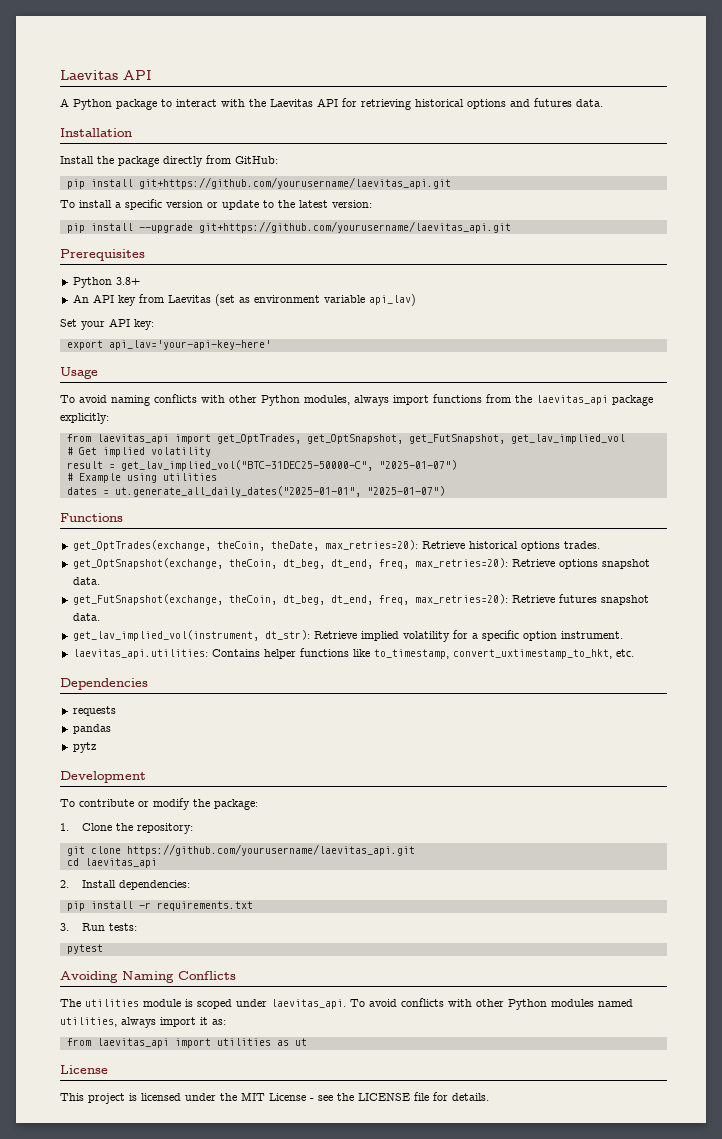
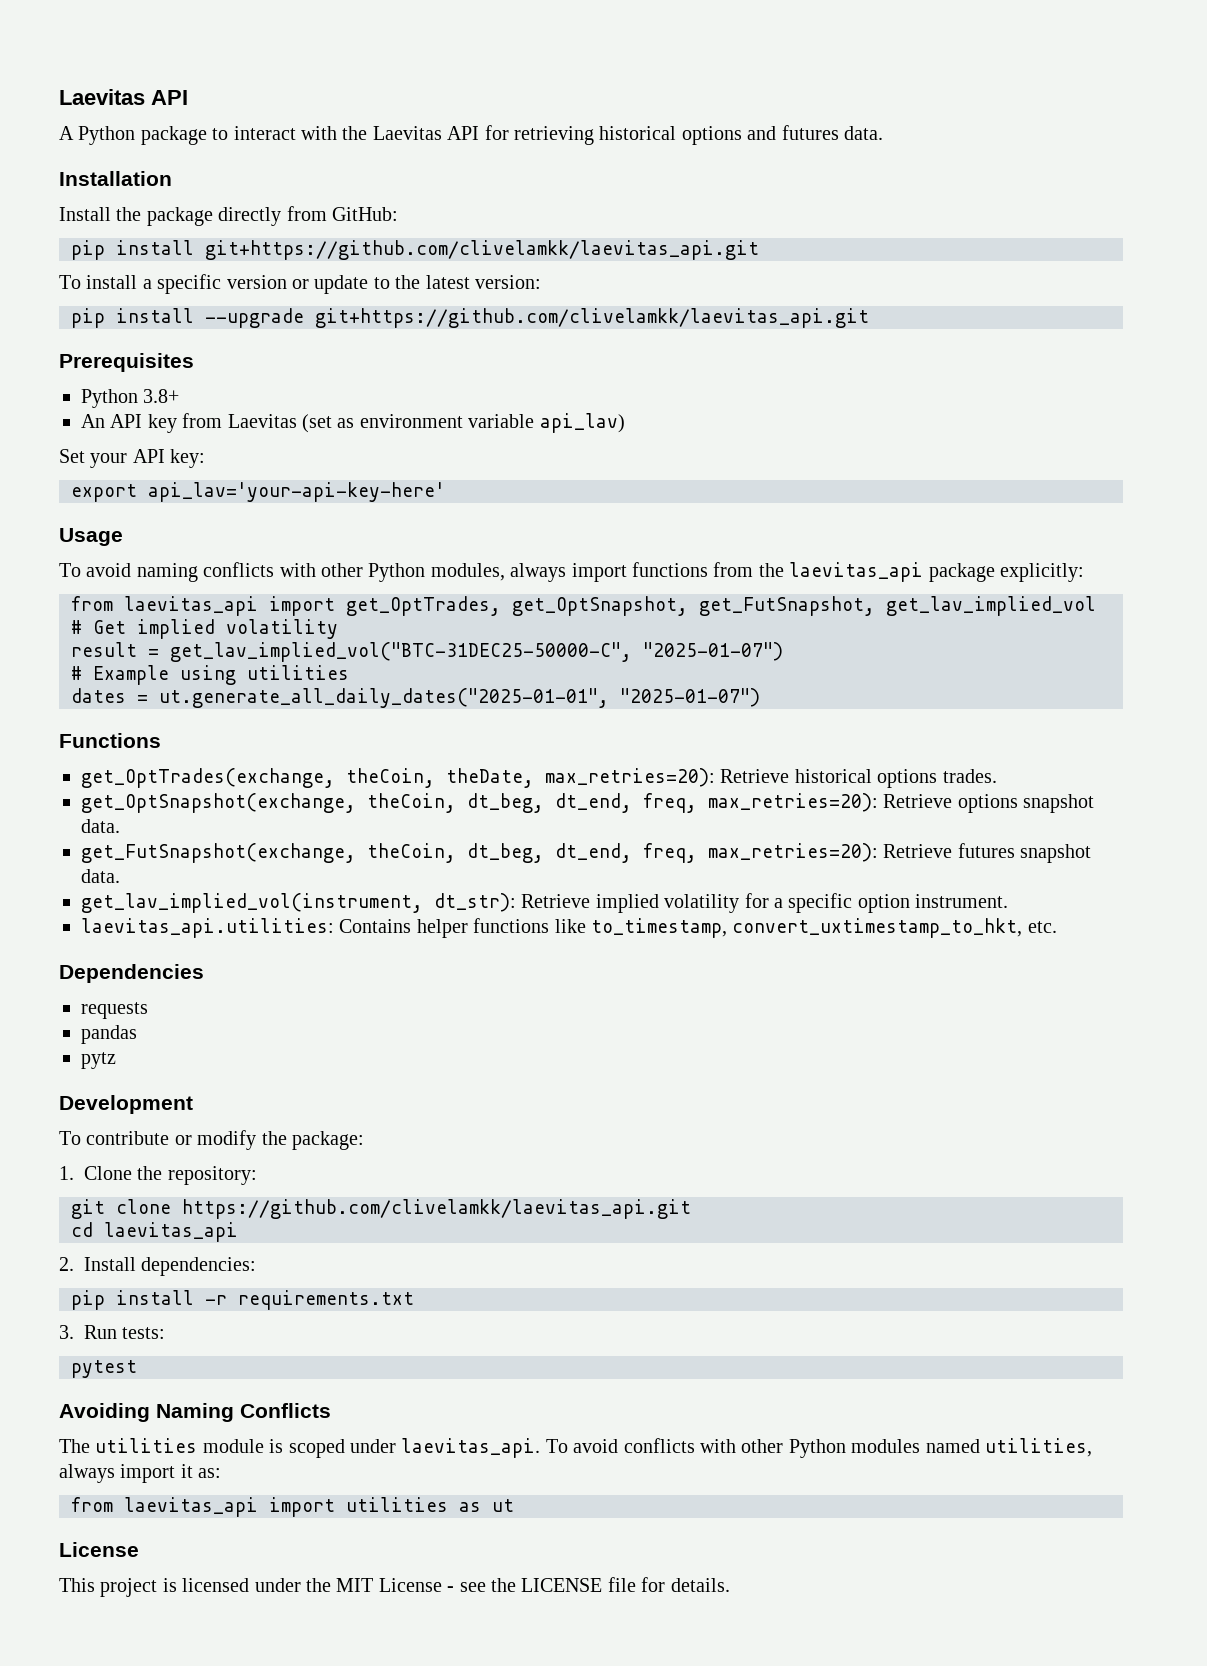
- pip install git+https://github.com/yourusername/laevitas_api.git
+ pip install git+https://github.com/clivelamkk/laevitas_api.git
- pip install --upgrade git+https://github.com/yourusername/laevitas_api.git
+ pip install --upgrade git+https://github.com/clivelamkk/laevitas_api.git
- git clone https://github.com/yourusername/laevitas_api.git
+ git clone https://github.com/clivelamkk/laevitas_api.git

